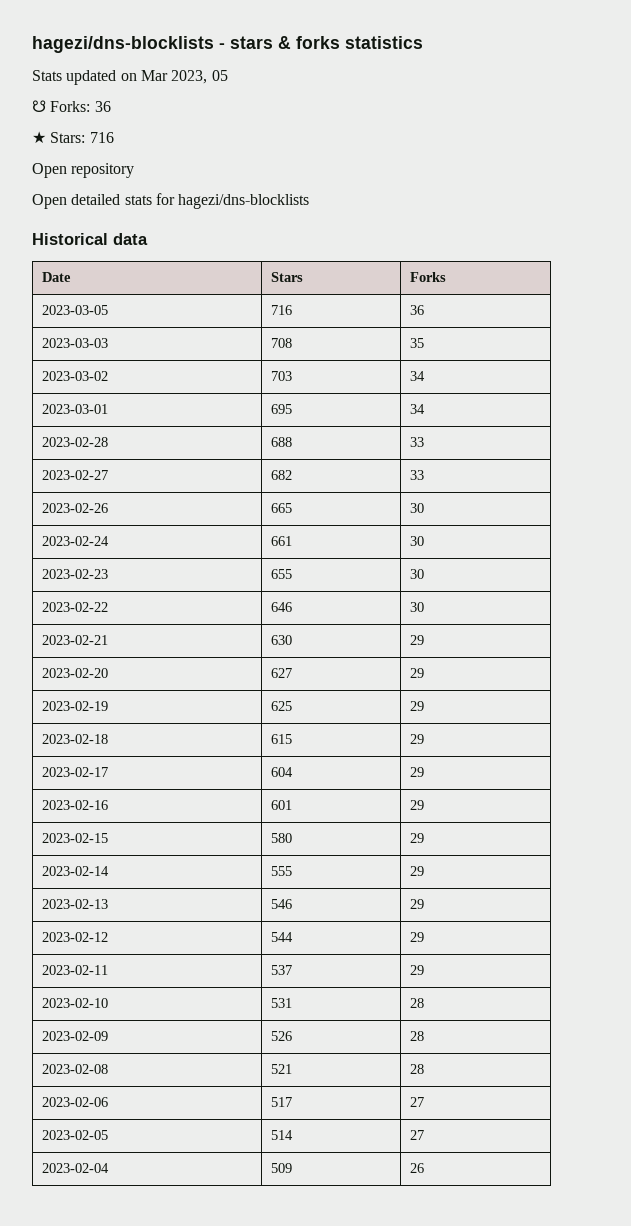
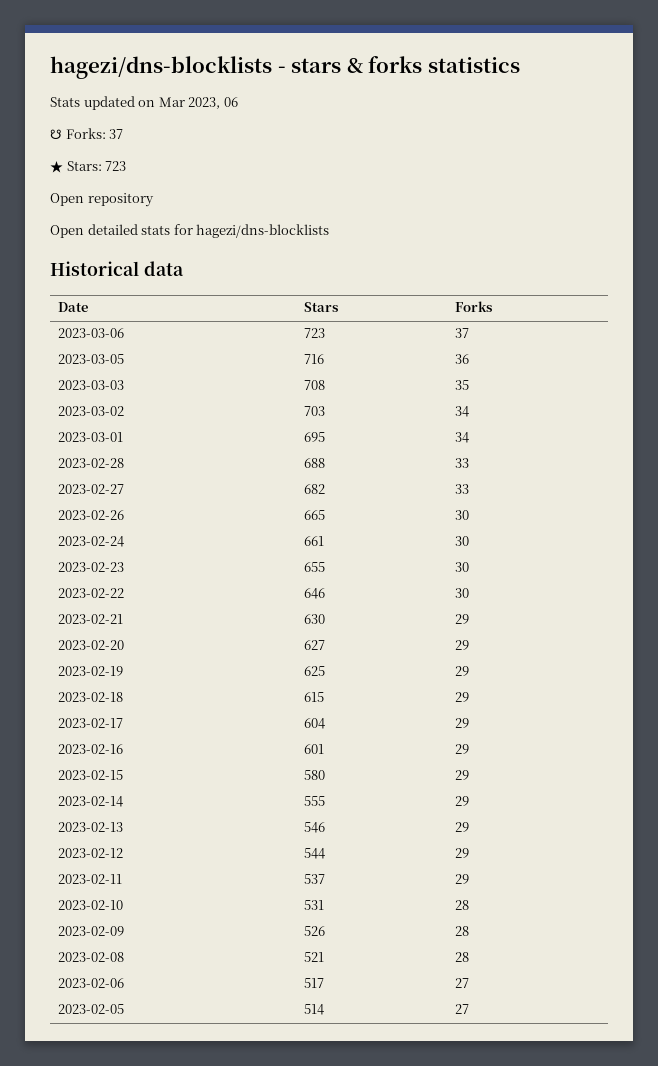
- Stats updated on Mar 2023, 05
+ Stats updated on Mar 2023, 06
- ☋ Forks: 36
+ ☋ Forks: 37
- ★ Stars: 716
+ ★ Stars: 723
+ 2023-03-06 | 723 | 37
- 2023-02-04 | 509 | 26

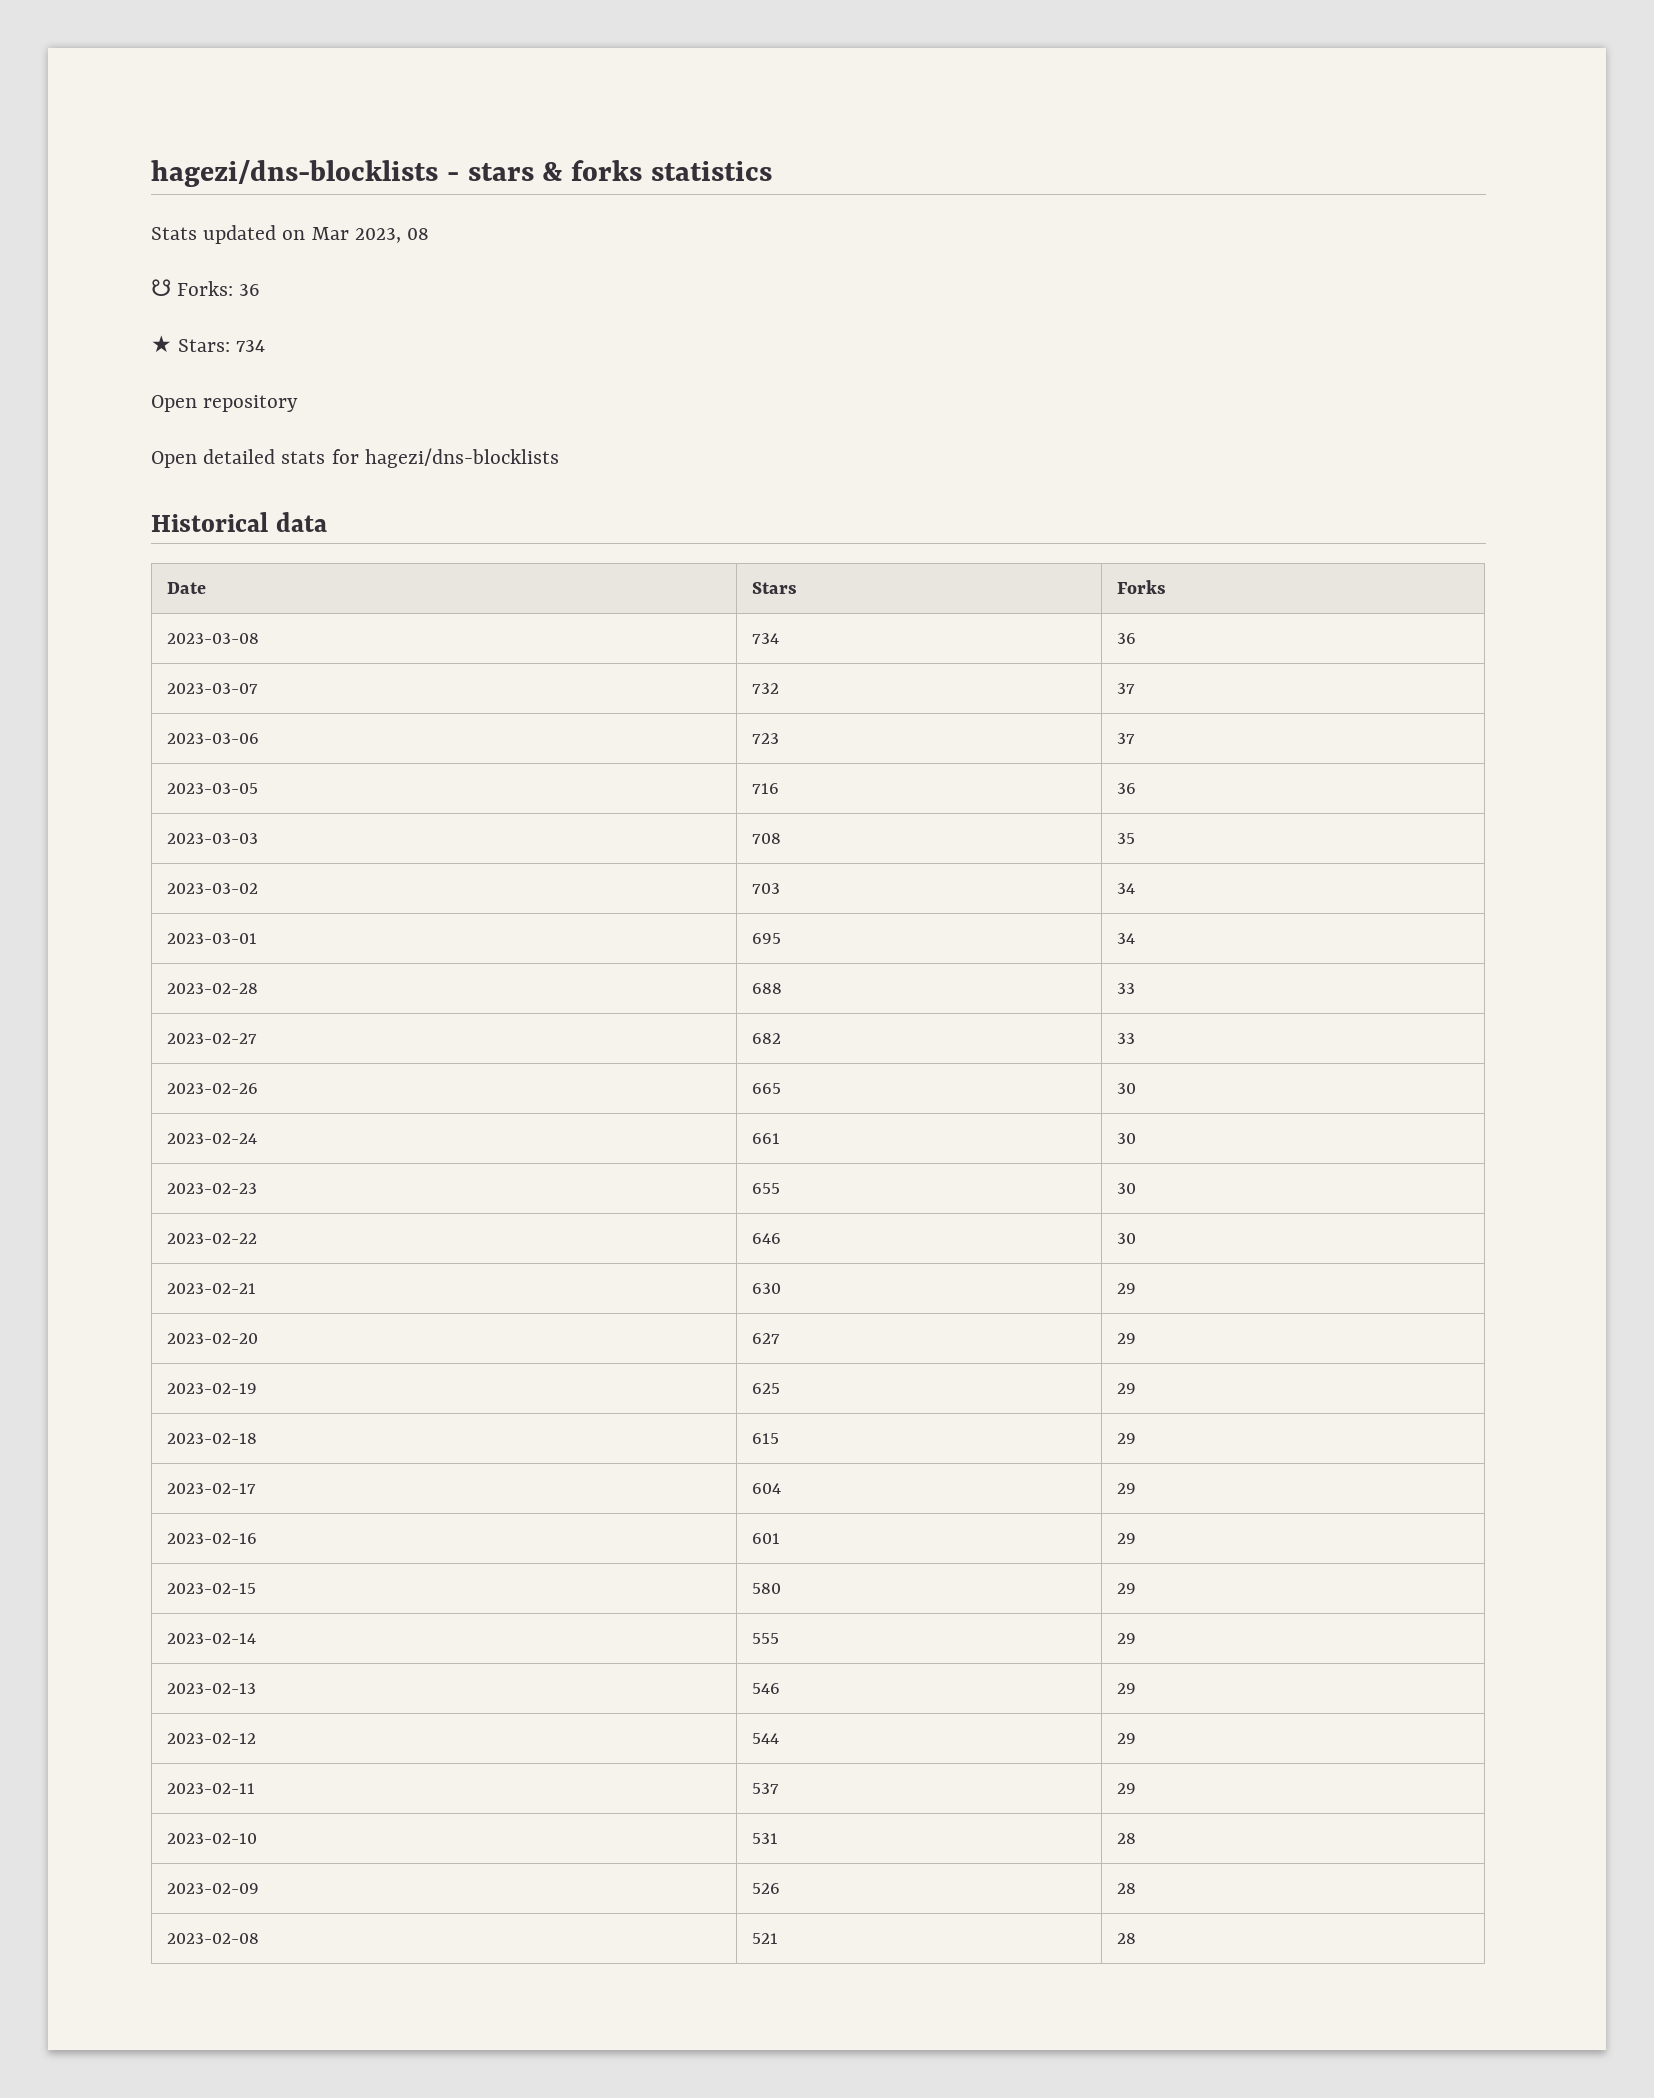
- Stats updated on Mar 2023, 06
+ Stats updated on Mar 2023, 08
- ☋ Forks: 37
+ ☋ Forks: 36
- ★ Stars: 723
+ ★ Stars: 734
+ 2023-03-08 | 734 | 36
+ 2023-03-07 | 732 | 37
- 2023-02-06 | 517 | 27
- 2023-02-05 | 514 | 27

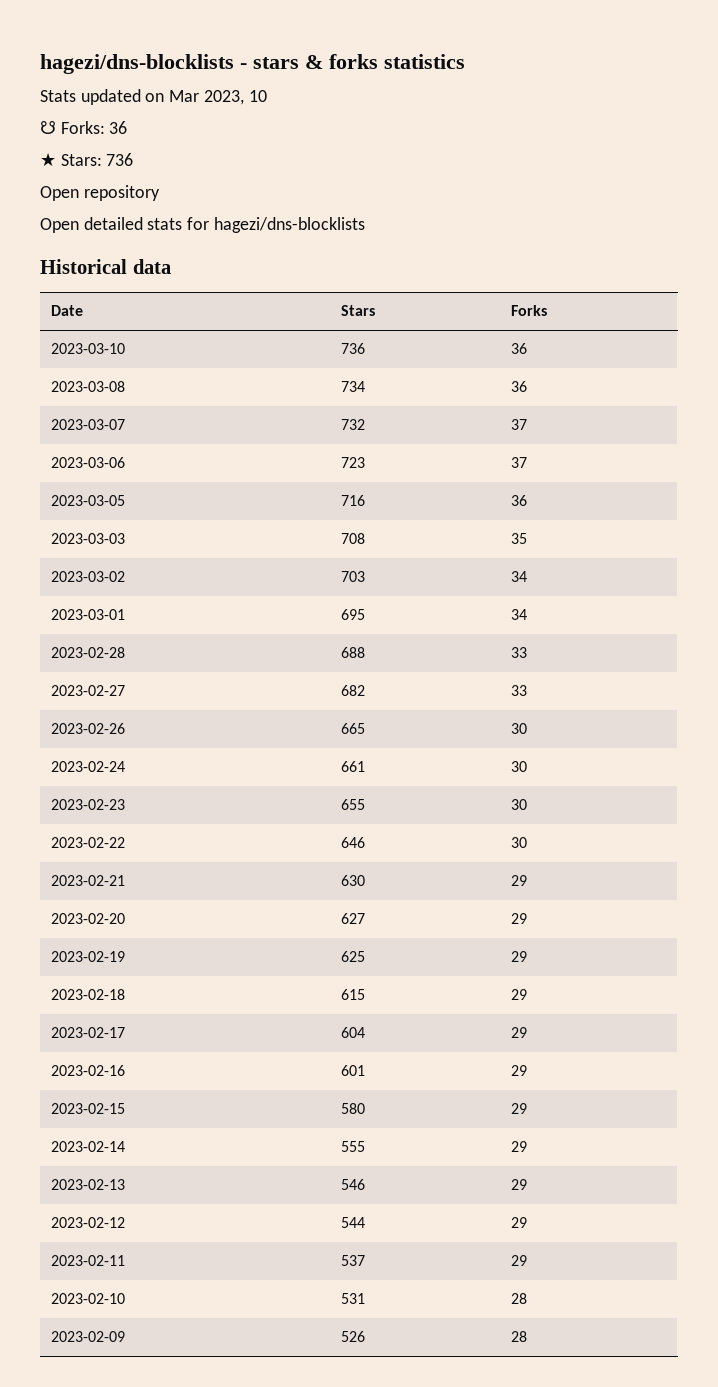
- Stats updated on Mar 2023, 08
+ Stats updated on Mar 2023, 10
- ★ Stars: 734
+ ★ Stars: 736
+ 2023-03-10 | 736 | 36
- 2023-02-08 | 521 | 28

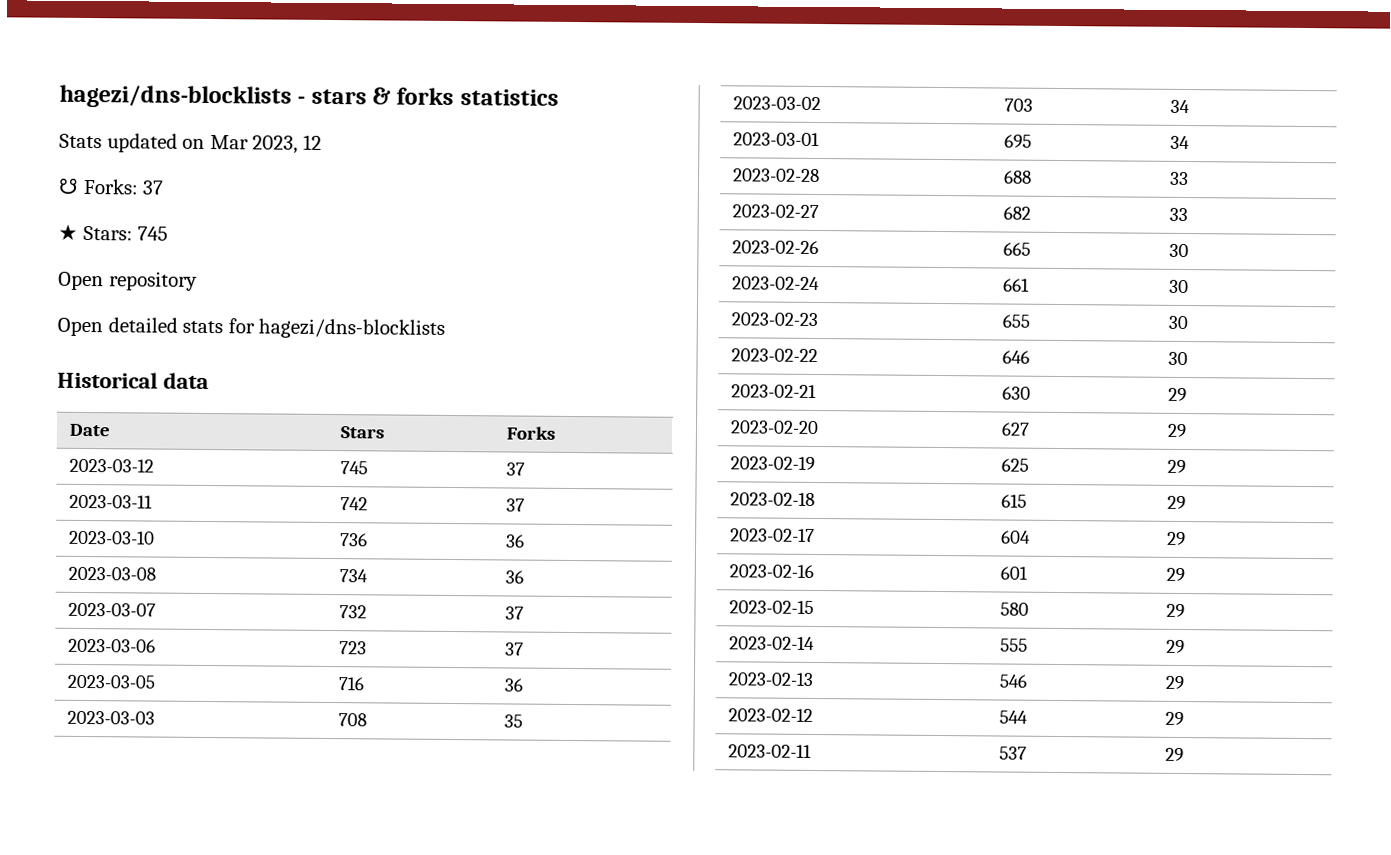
- Stats updated on Mar 2023, 10
+ Stats updated on Mar 2023, 12
- ☋ Forks: 36
+ ☋ Forks: 37
- ★ Stars: 736
+ ★ Stars: 745
+ 2023-03-12 | 745 | 37
+ 2023-03-11 | 742 | 37
- 2023-02-10 | 531 | 28
- 2023-02-09 | 526 | 28

